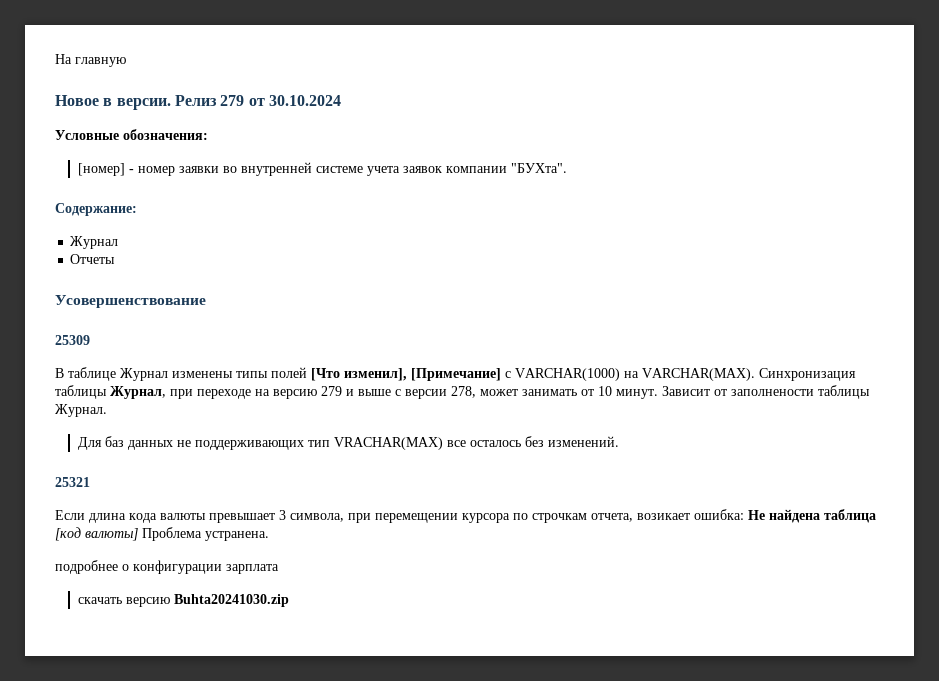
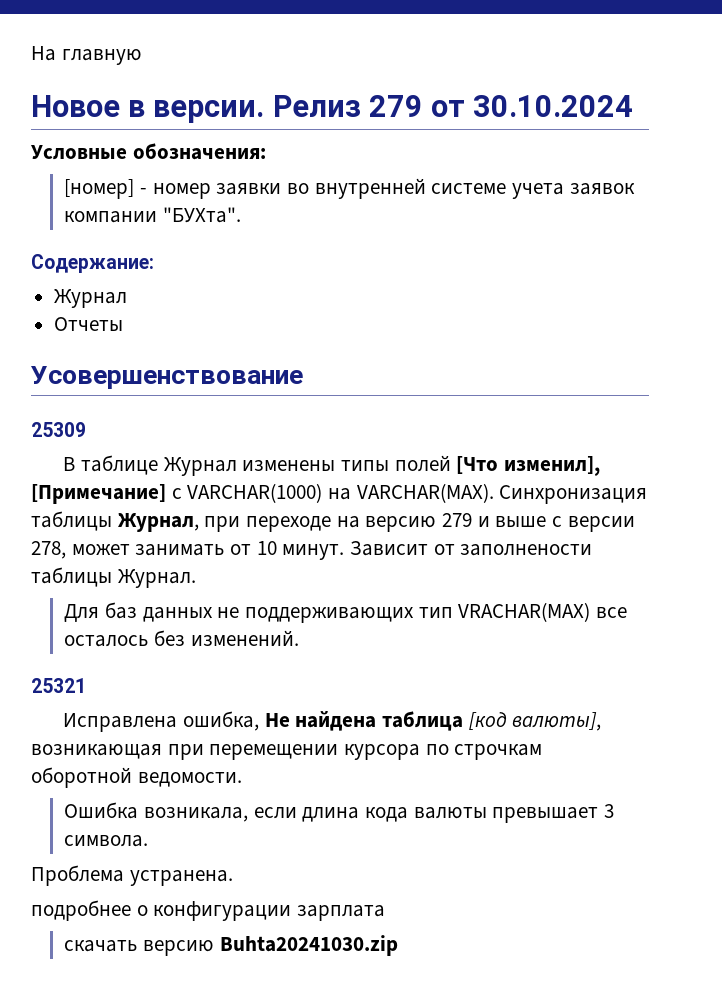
- Если длина кода валюты превышает 3 символа, при перемещении курсора по строчкам отчета, возикает ошибка: Не найдена таблица [код валюты] Проблема устранена.
+ Исправлена ошибка, Не найдена таблица [код валюты], возникающая при перемещении курсора по строчкам оборотной ведомости.
+ Ошибка возникала, если длина кода валюты превышает 3 символа.
+ Проблема устранена.

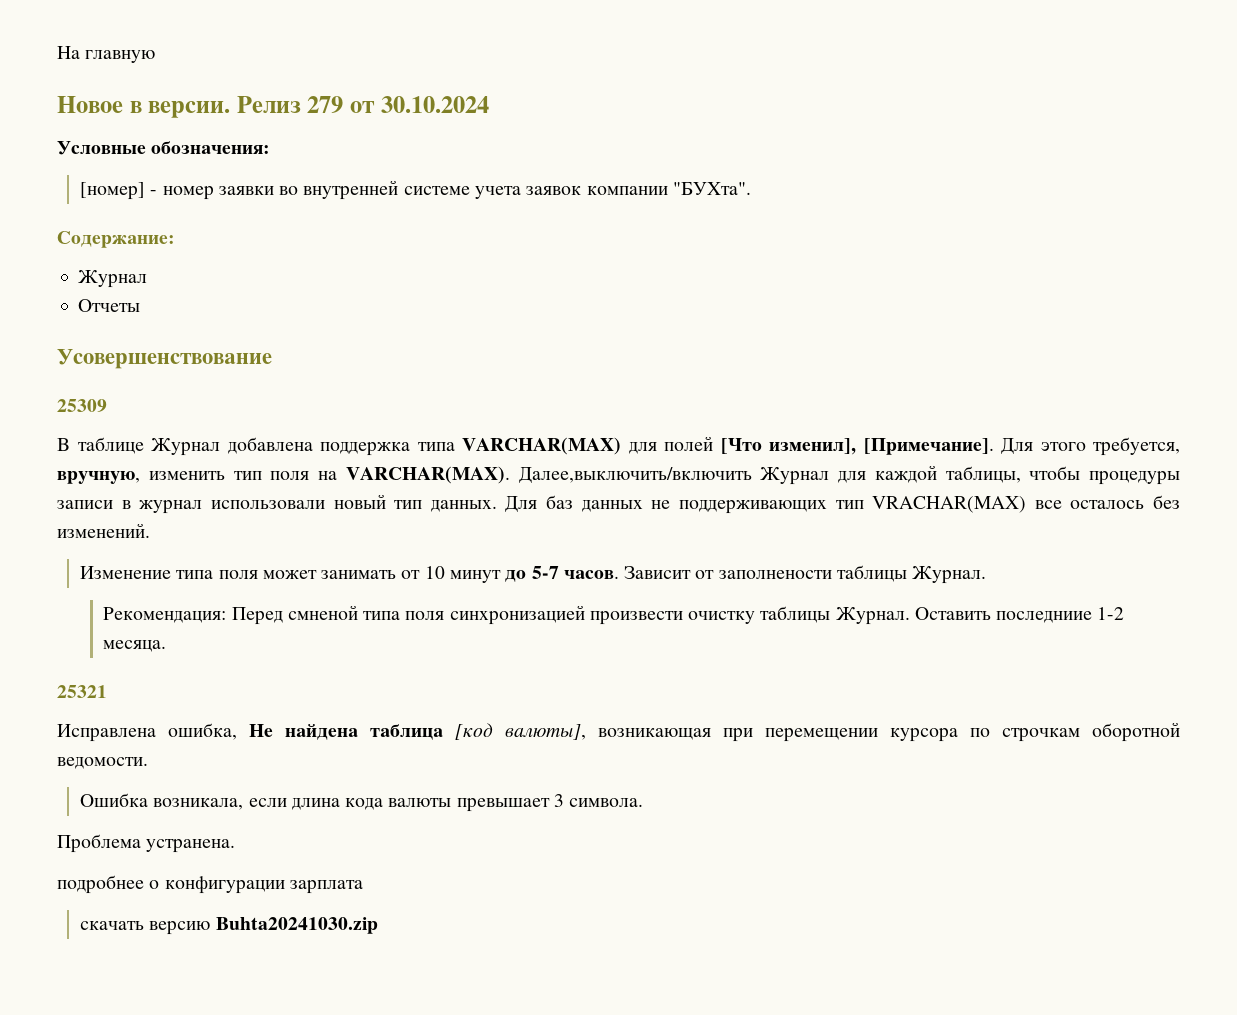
- В таблице Журнал изменены типы полей [Что изменил], [Примечание] с VARCHAR(1000) на VARCHAR(MAX). Синхронизация таблицы Журнал, при переходе на версию 279 и выше с версии 278, может занимать от 10 минут. Зависит от заполнености таблицы Журнал.
- Для баз данных не поддерживающих тип VRACHAR(MAX) все осталось без изменений.
+ В таблице Журнал добавлена поддержка типа VARCHAR(MAX) для полей [Что изменил], [Примечание]. Для этого требуется, вручную, изменить тип поля на VARCHAR(MAX). Далее,выключить/включить Журнал для каждой таблицы, чтобы процедуры записи в журнал использовали новый тип данных. Для баз данных не поддерживающих тип VRACHAR(MAX) все осталось без изменений.
+ Изменение типа поля может занимать от 10 минут до 5-7 часов. Зависит от заполнености таблицы Журнал.
+ Рекомендация: Перед смненой типа поля синхронизацией произвести очистку таблицы Журнал. Оставить последниие 1-2 месяца.

